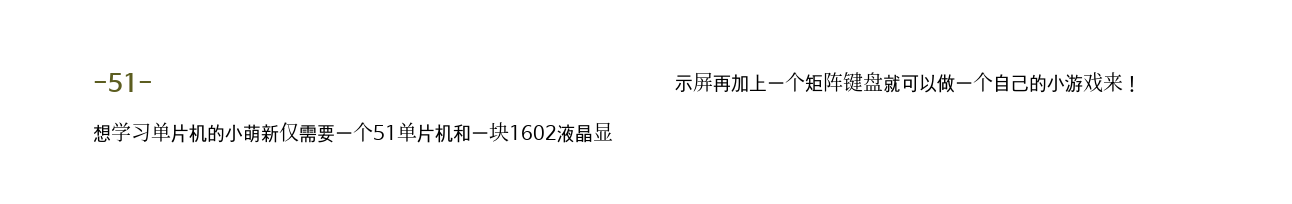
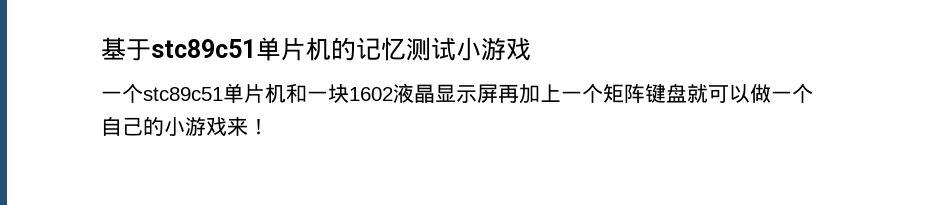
- -51-
- 想学习单片机的小萌新仅需要一个51单片机和一块1602液晶显示屏再加上一个矩阵键盘就可以做一个自己的小游戏来！
+ 基于stc89c51单片机的记忆测试小游戏
+ 一个stc89c51单片机和一块1602液晶显示屏再加上一个矩阵键盘就可以做一个自己的小游戏来！

